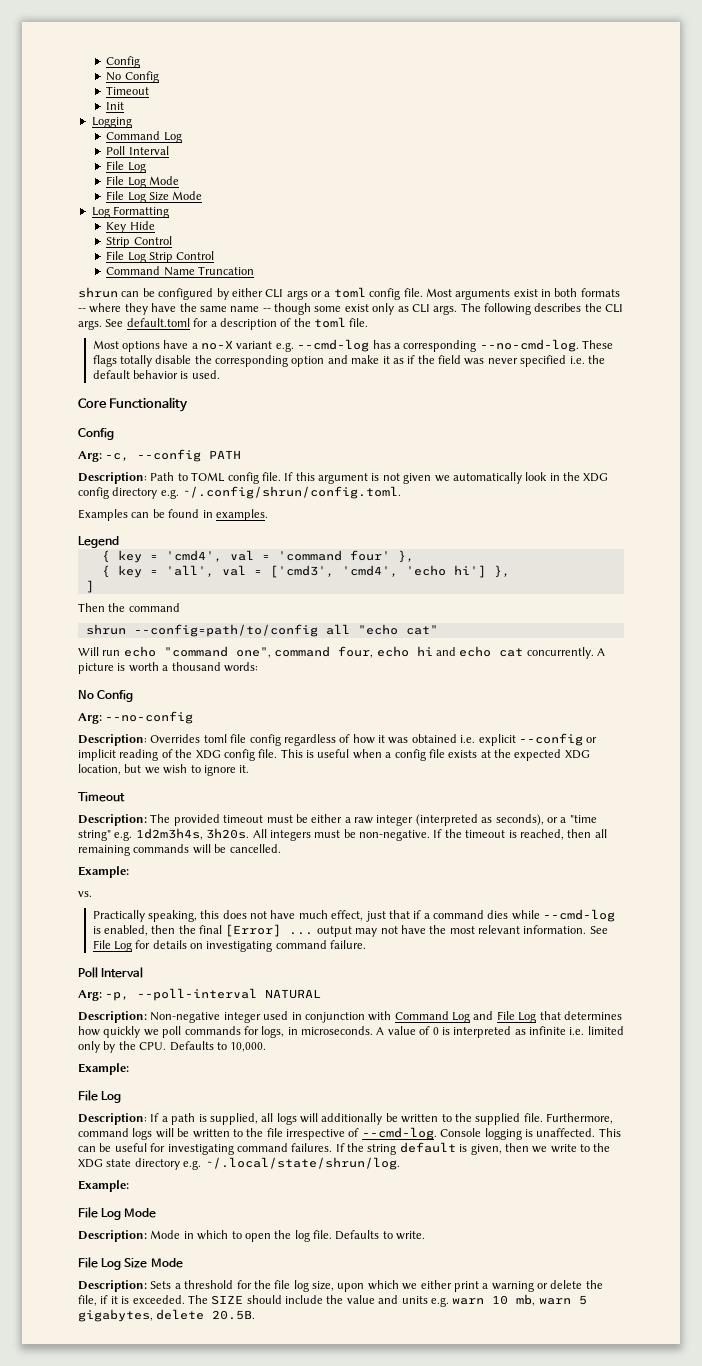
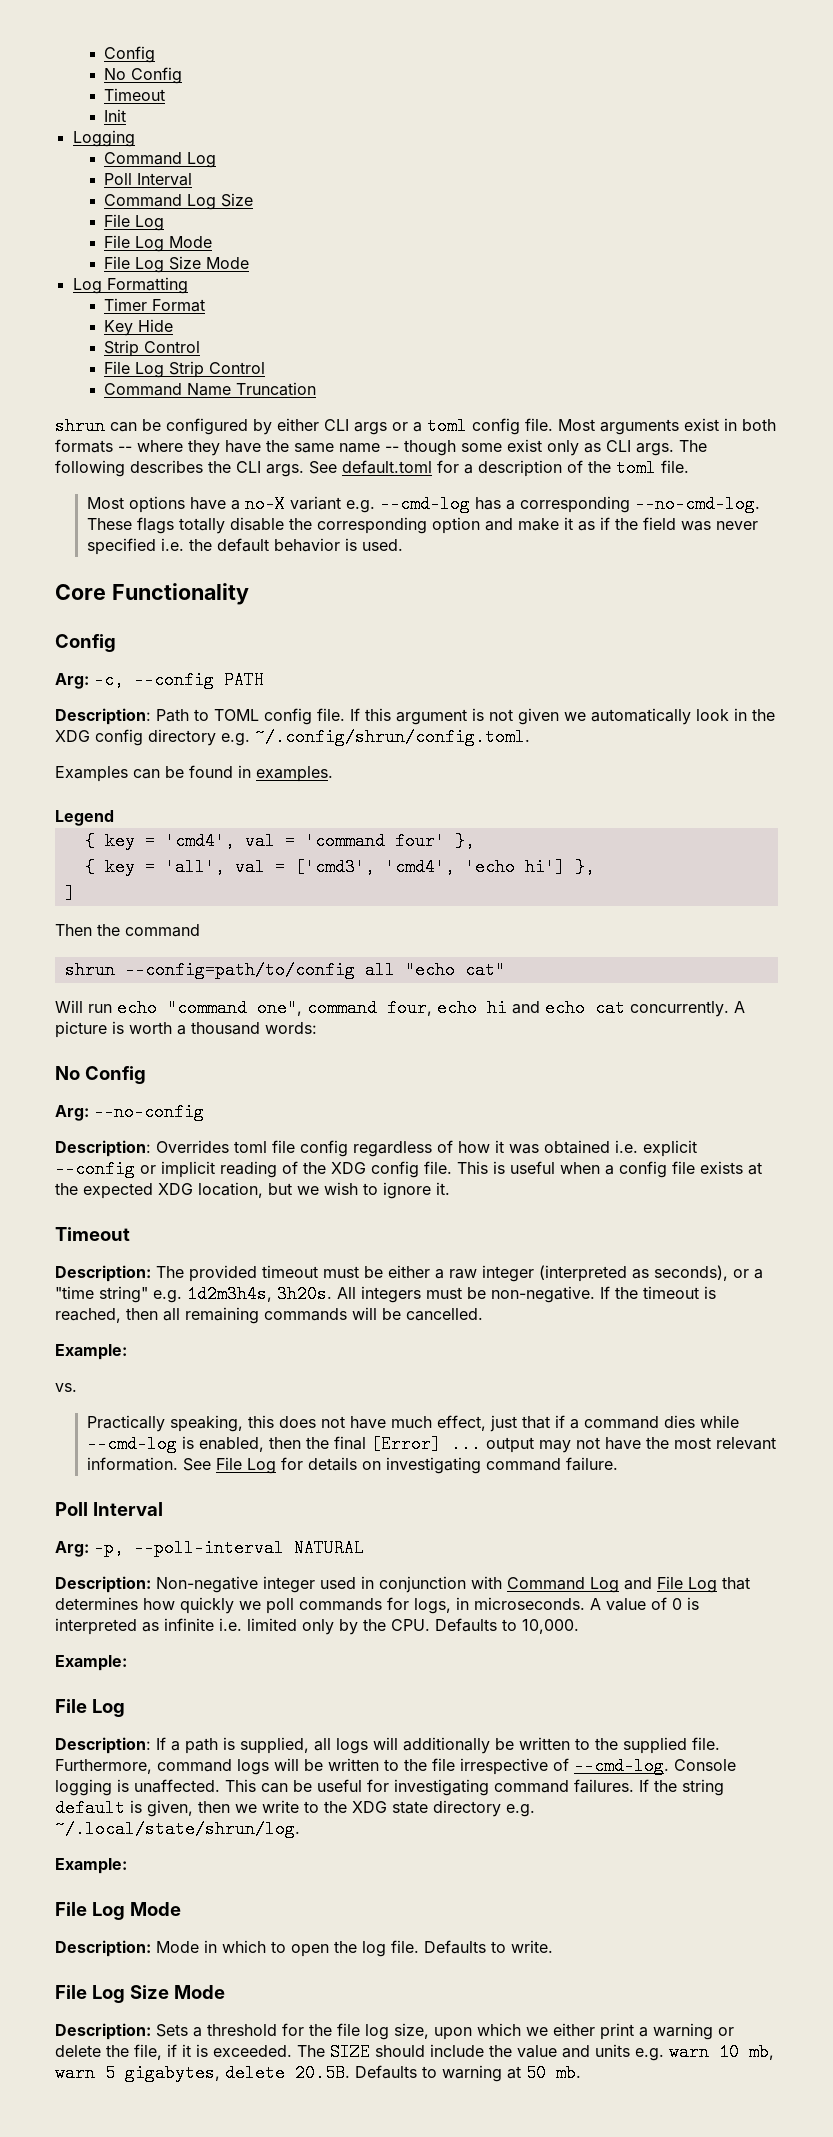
+ Command Log Size
+ Timer Format
- The SIZE should include the value and units e.g. warn 10 mb, warn 5 gigabytes, delete 20.5B.
+ The SIZE should include the value and units e.g. warn 10 mb, warn 5 gigabytes, delete 20.5B. Defaults to warning at 50 mb.

